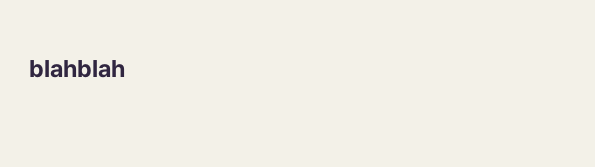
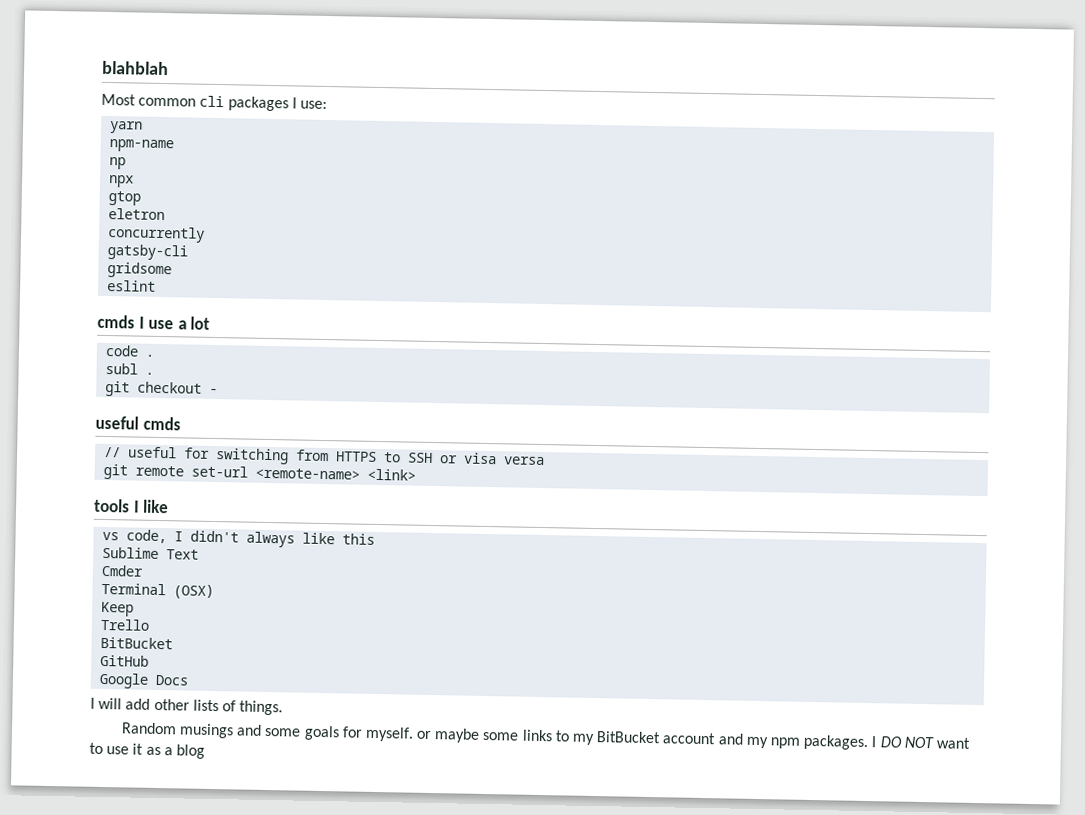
+ Most common cli packages I use:
+ yarn
+ npm-name
+ np
+ npx
+ gtop
+ eletron
+ concurrently
+ gatsby-cli
+ gridsome
+ eslint
+ cmds I use a lot
+ code .
+ subl .
+ git checkout -
+ useful cmds
+ // useful for switching from HTTPS to SSH or visa versa
+ git remote set-url <remote-name> <link>
+ tools I like
+ vs code, I didn't always like this
+ Sublime Text
+ Cmder
+ Terminal (OSX)
+ Keep
+ Trello
+ BitBucket
+ GitHub
+ Google Docs
+ I will add other lists of things.
+ Random musings and some goals for myself. or maybe some links to my BitBucket account and my npm packages. I DO NOT want to use it as a blog

